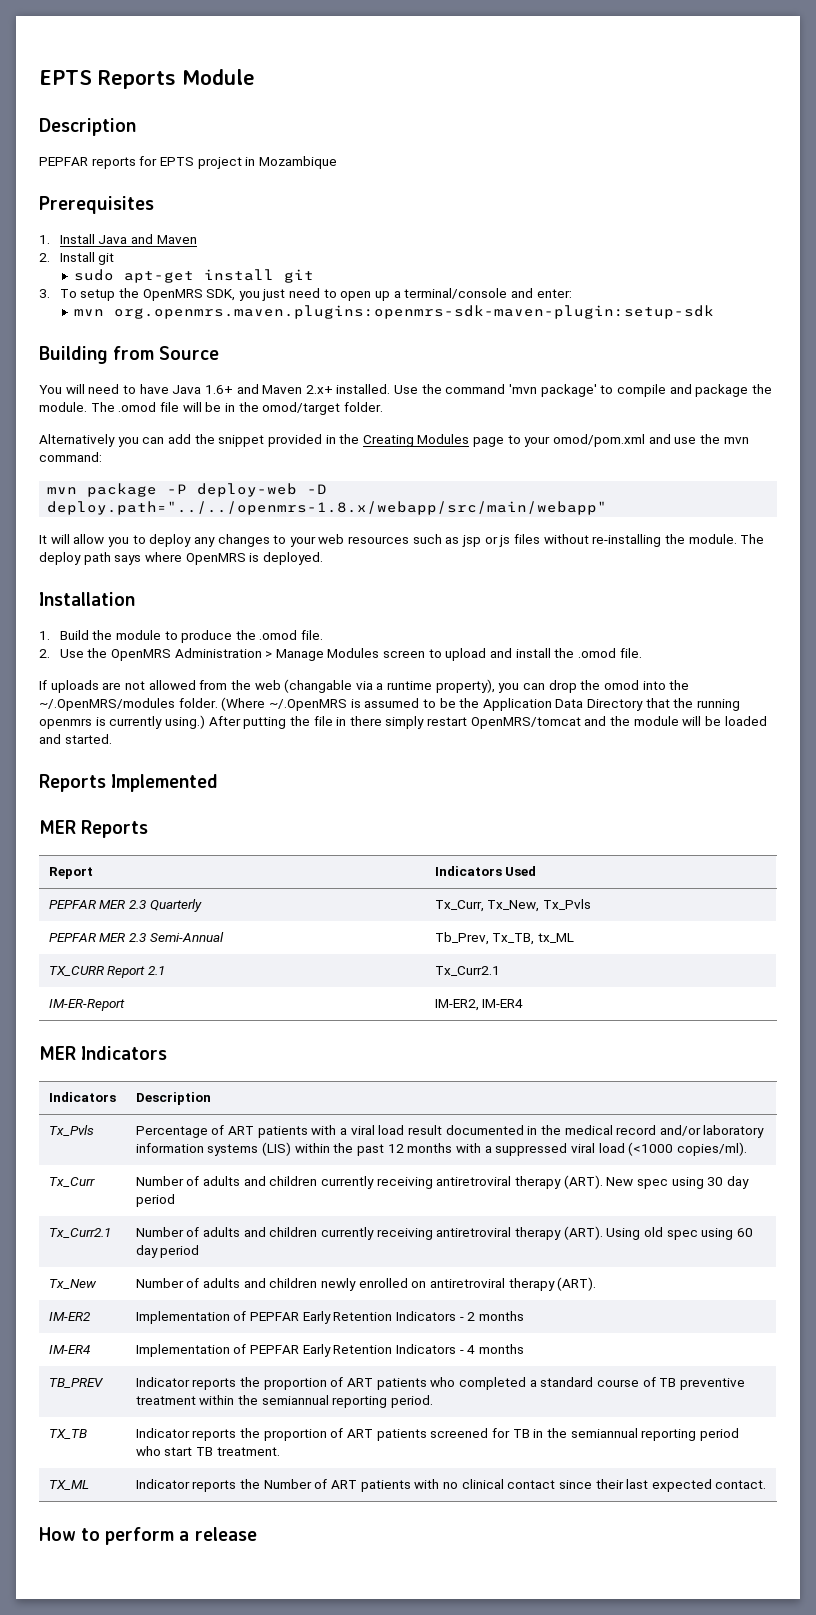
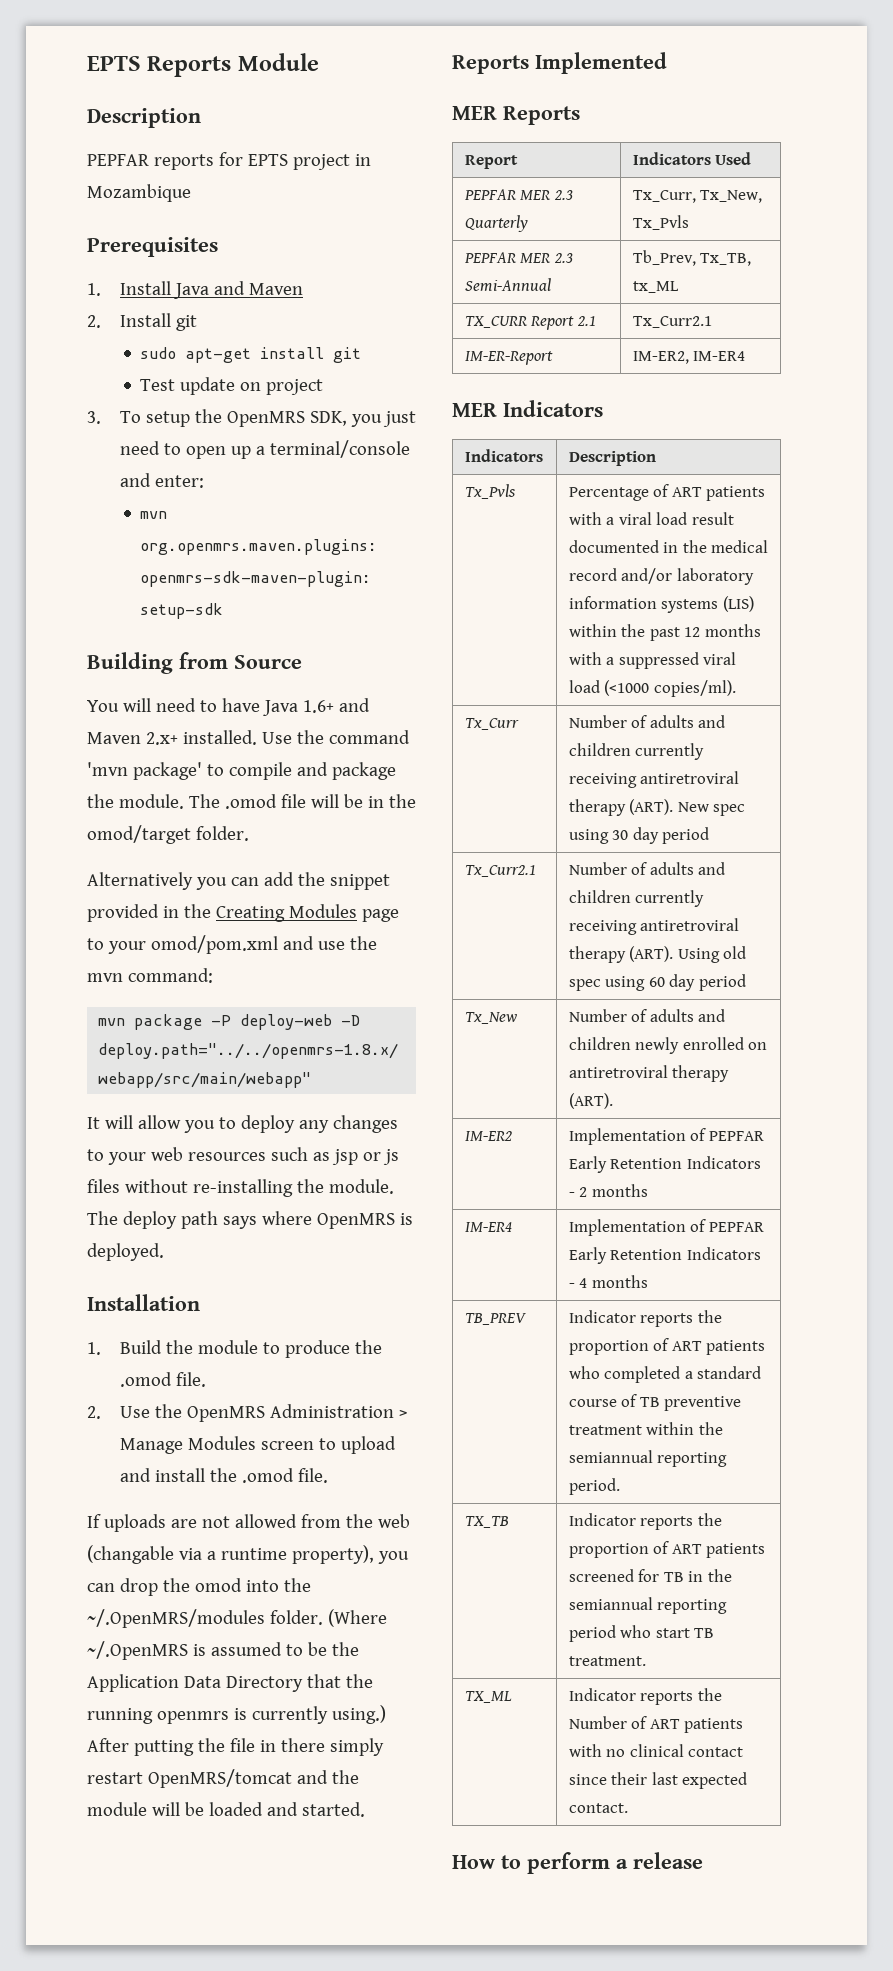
+ Test update on project

